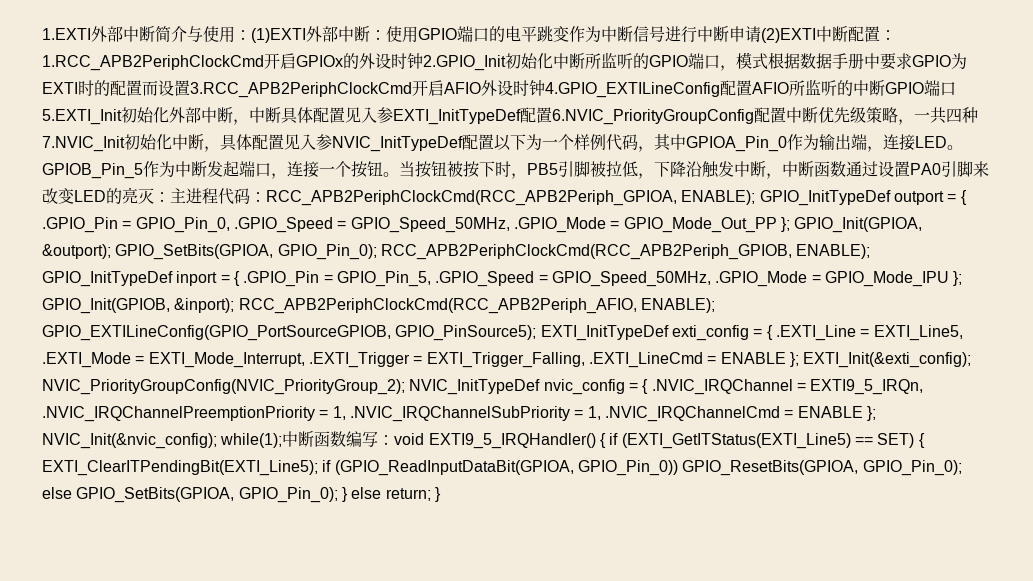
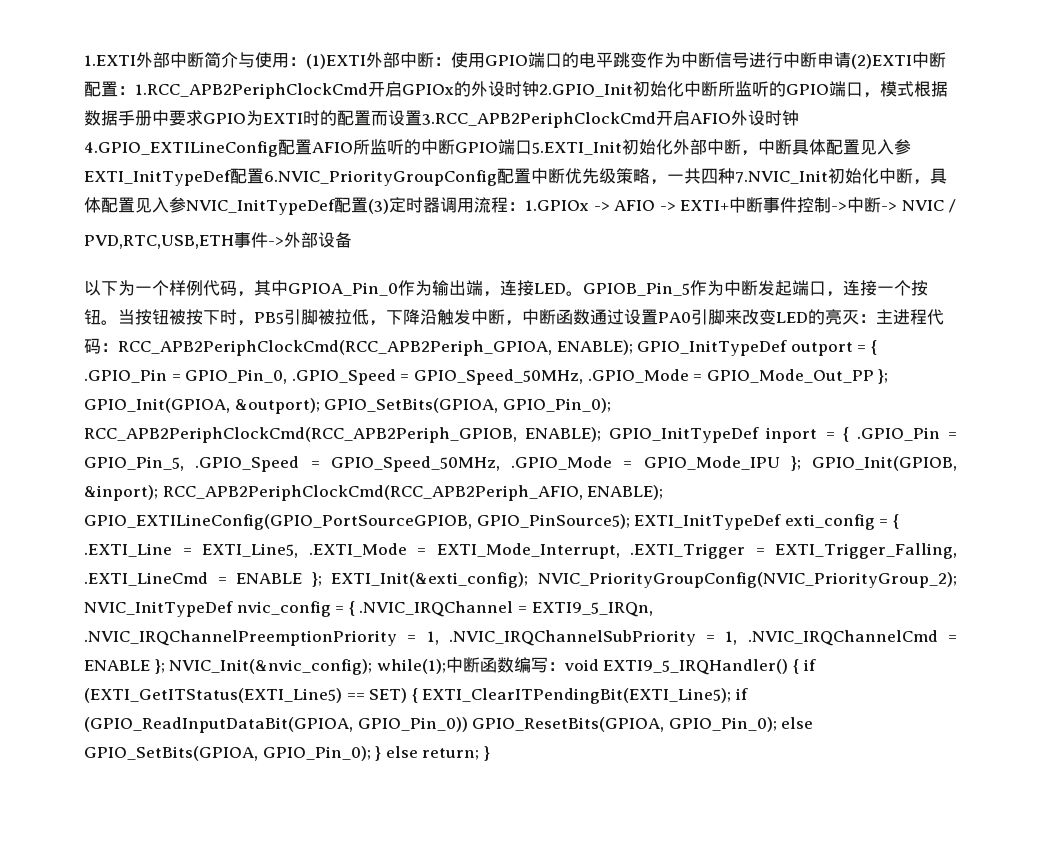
- 1.RCC_APB2PeriphClockCmd开启GPIOx的外设时钟2.GPIO_Init初始化中断所监听的GPIO端口，模式根据数据手册中要求GPIO为EXTI时的配置而设置3.RCC_APB2PeriphClockCmd开启AFIO外设时钟4.GPIO_EXTILineConfig配置AFIO所监听的中断GPIO端口5.EXTI_Init初始化外部中断，中断具体配置见入参EXTI_InitTypeDef配置6.NVIC_PriorityGroupConfig配置中断优先级策略，一共四种7.NVIC_Init初始化中断，具体配置见入参NVIC_InitTypeDef配置以下为一个样例代码，其中GPIOA_Pin_0作为输出端，连接LED。
+ 1.RCC_APB2PeriphClockCmd开启GPIOx的外设时钟2.GPIO_Init初始化中断所监听的GPIO端口，模式根据数据手册中要求GPIO为EXTI时的配置而设置3.RCC_APB2PeriphClockCmd开启AFIO外设时钟4.GPIO_EXTILineConfig配置AFIO所监听的中断GPIO端口5.EXTI_Init初始化外部中断，中断具体配置见入参EXTI_InitTypeDef配置6.NVIC_PriorityGroupConfig配置中断优先级策略，一共四种7.NVIC_Init初始化中断，具体配置见入参NVIC_InitTypeDef配置(3)定时器调用流程：1.GPIOx -> AFIO -> EXTI+中断事件控制->中断-> NVIC /
+ PVD,RTC,USB,ETH事件->外部设备
+ 以下为一个样例代码，其中GPIOA_Pin_0作为输出端，连接LED。

